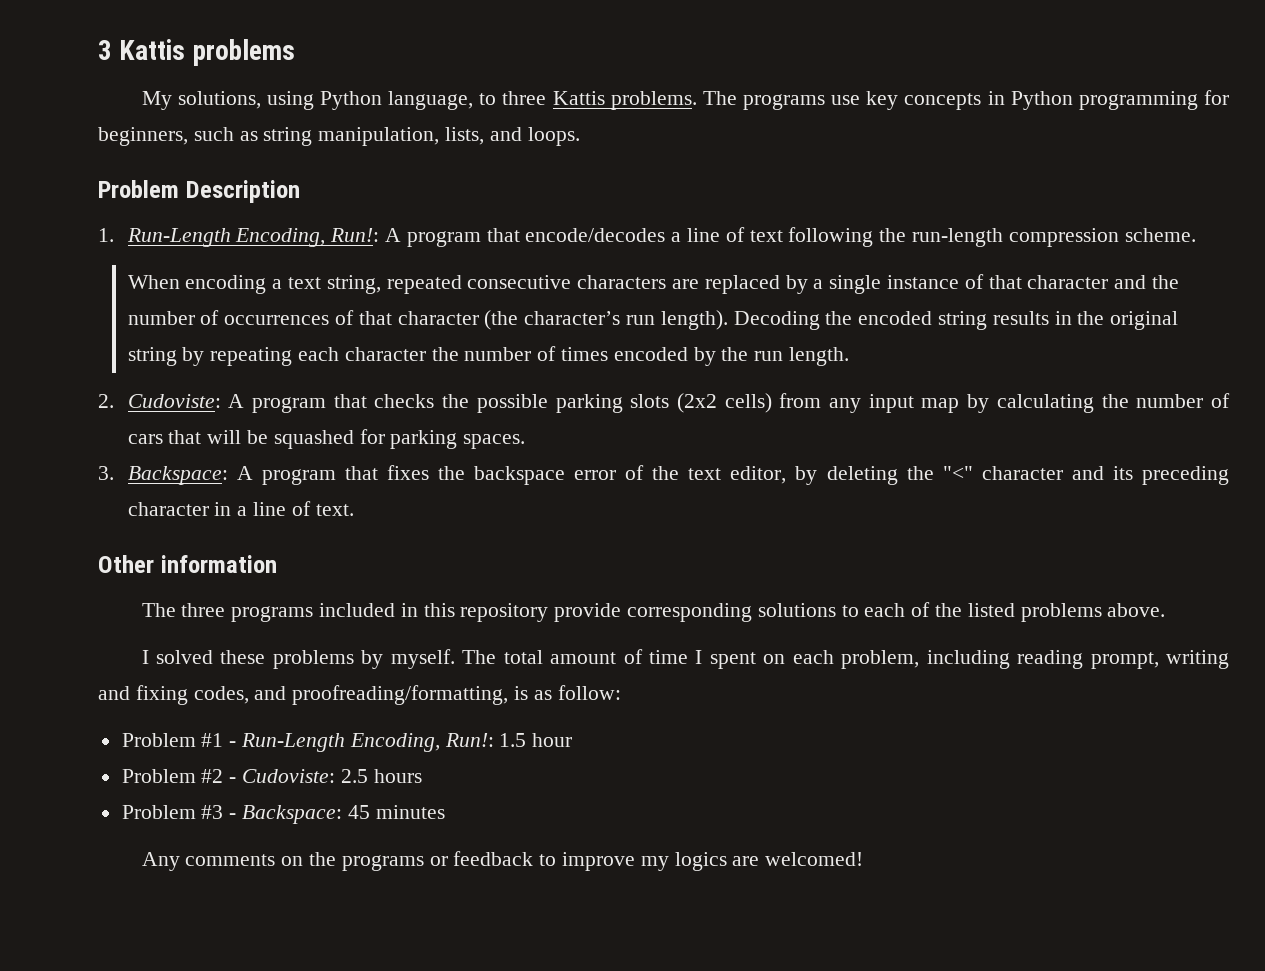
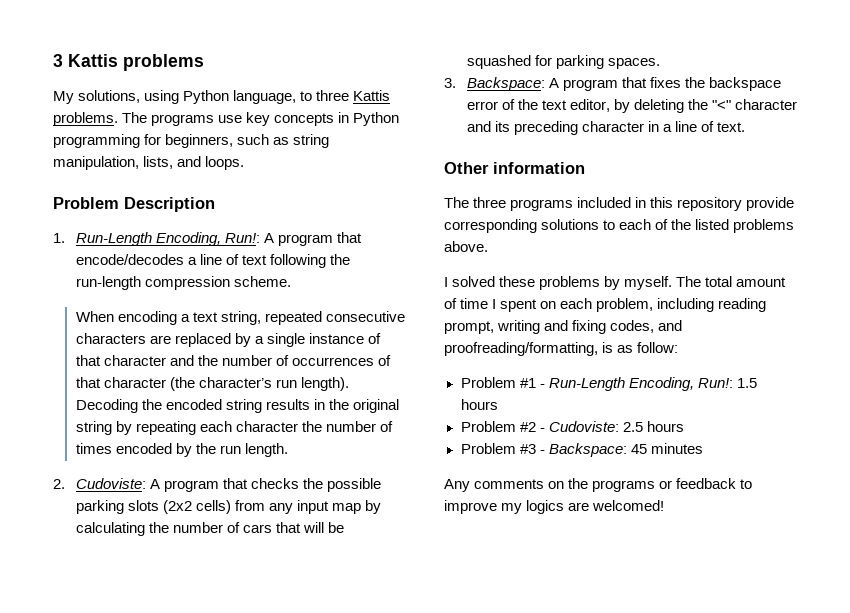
- Problem #1 - Run-Length Encoding, Run!: 1.5 hour
+ Problem #1 - Run-Length Encoding, Run!: 1.5 hours

